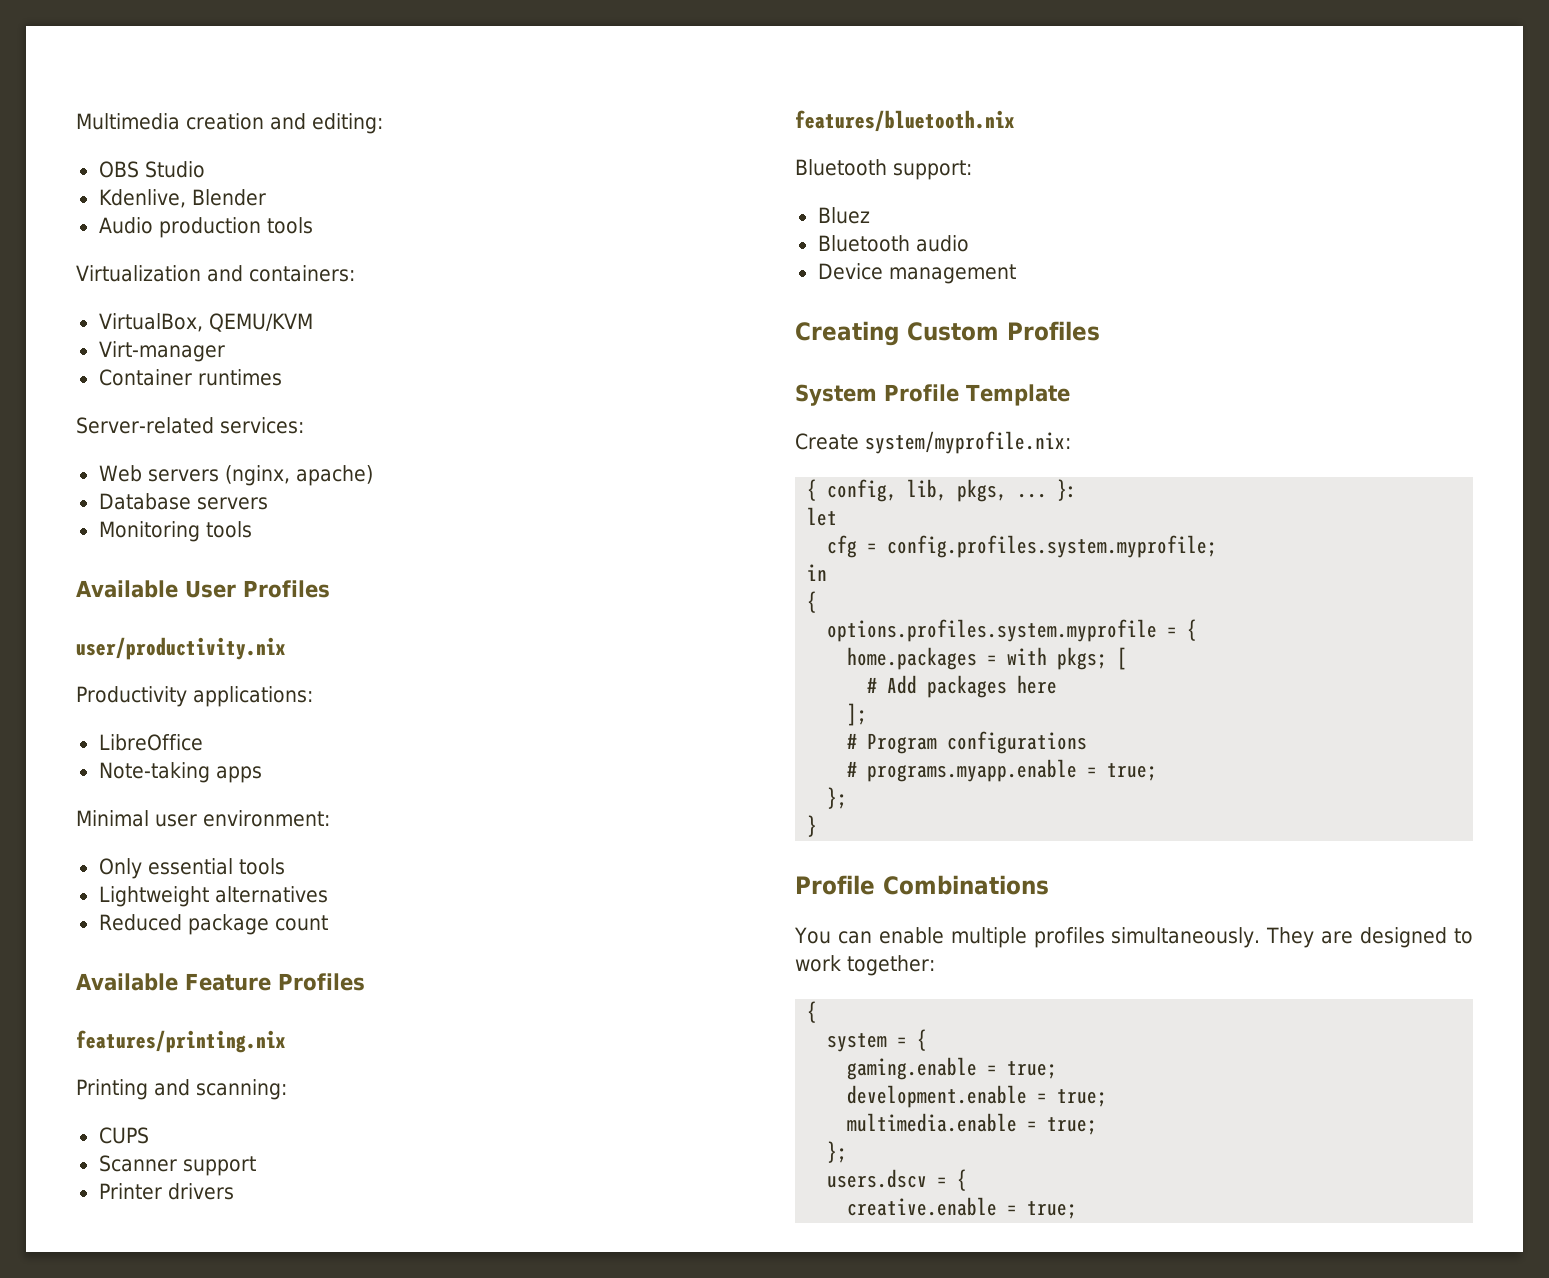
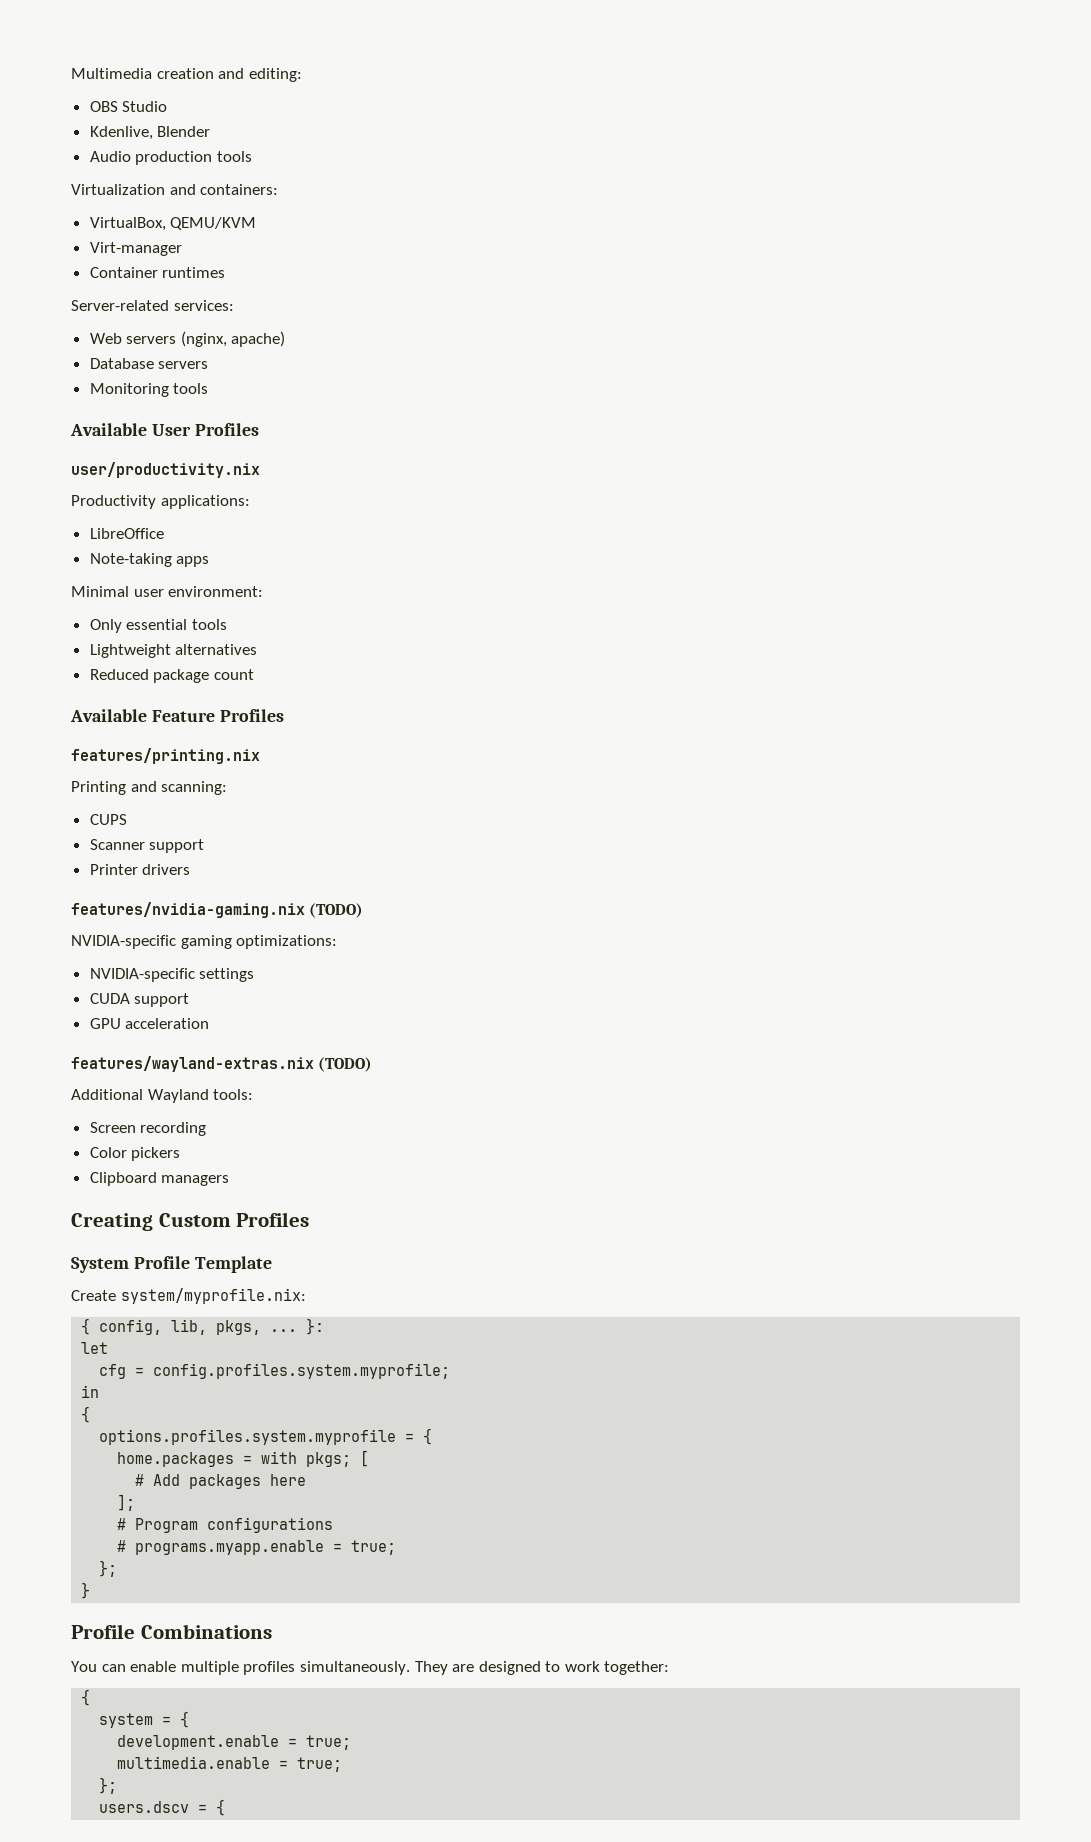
- features/bluetooth.nix
- Bluetooth support:
- Bluez
- Bluetooth audio
- Device management
+ features/nvidia-gaming.nix (TODO)
+ NVIDIA-specific gaming optimizations:
+ NVIDIA-specific settings
+ CUDA support
+ GPU acceleration
+ features/wayland-extras.nix (TODO)
+ Additional Wayland tools:
+ Screen recording
+ Color pickers
+ Clipboard managers
- gaming.enable = true;
- creative.enable = true;

